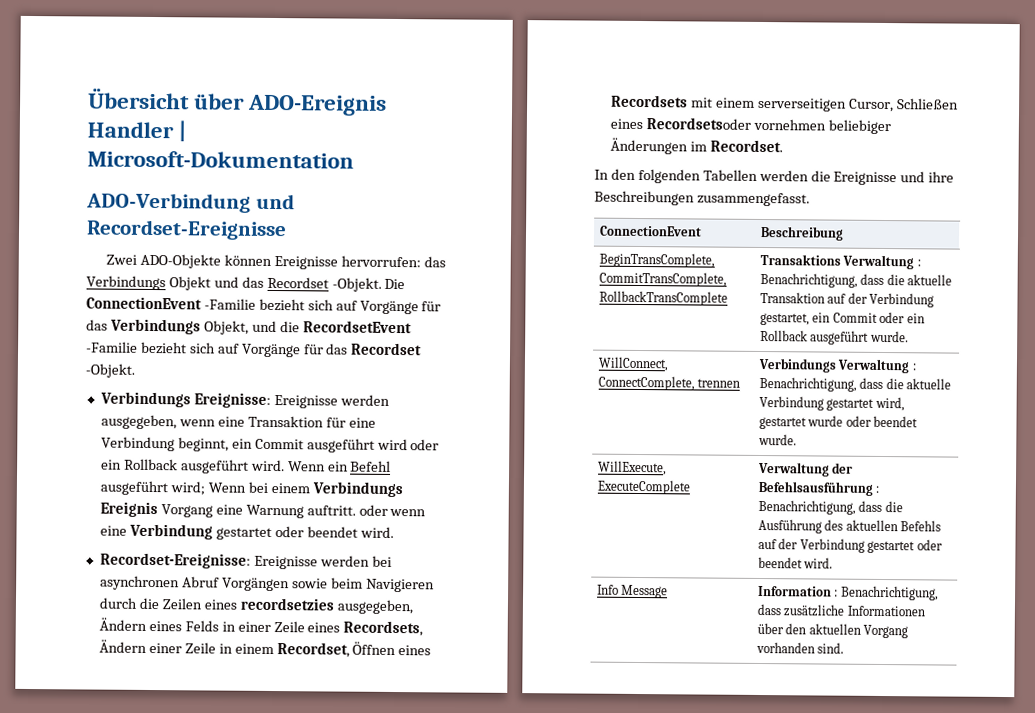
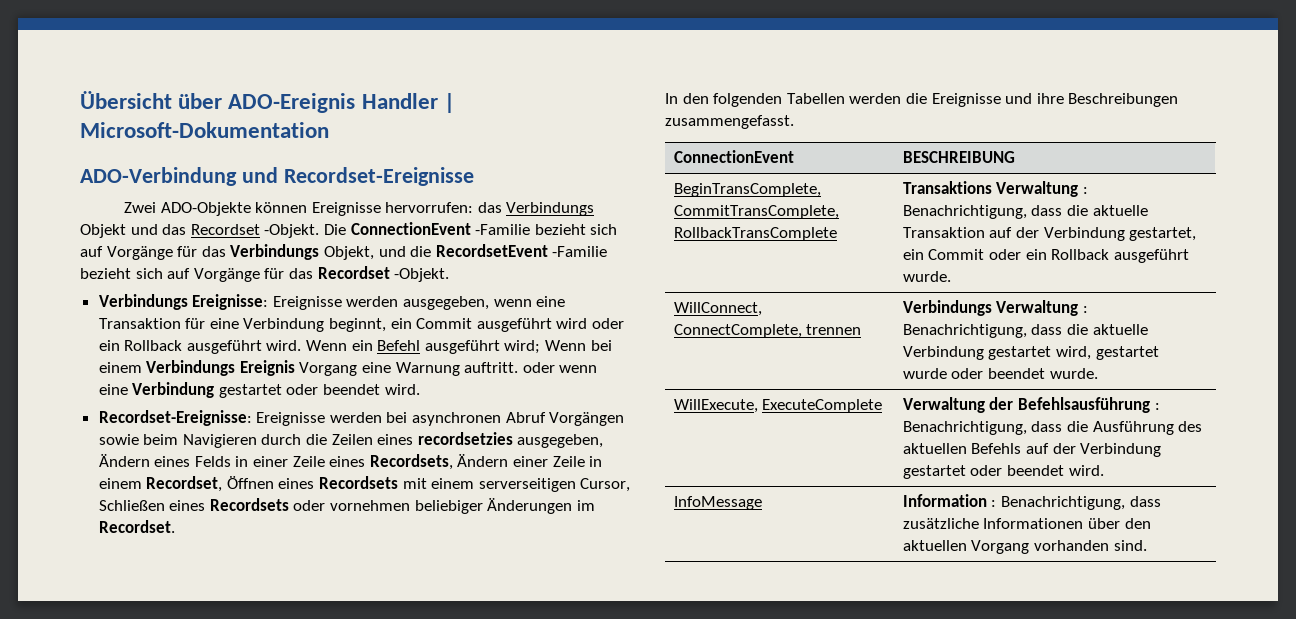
- Recordset-Ereignisse: Ereignisse werden bei asynchronen Abruf Vorgängen sowie beim Navigieren durch die Zeilen eines recordsetzies ausgegeben, Ändern eines Felds in einer Zeile eines Recordsets, Ändern einer Zeile in einem Recordset, Öffnen eines Recordsets mit einem serverseitigen Cursor, Schließen eines Recordsetsoder vornehmen beliebiger Änderungen im Recordset.
+ Recordset-Ereignisse: Ereignisse werden bei asynchronen Abruf Vorgängen sowie beim Navigieren durch die Zeilen eines recordsetzies ausgegeben, Ändern eines Felds in einer Zeile eines Recordsets, Ändern einer Zeile in einem Recordset, Öffnen eines Recordsets mit einem serverseitigen Cursor, Schließen eines Recordsets oder vornehmen beliebiger Änderungen im Recordset.
- ConnectionEvent | Beschreibung
+ ConnectionEvent | BESCHREIBUNG
- Info Message | Information : Benachrichtigung, dass zusätzliche Informationen über den aktuellen Vorgang vorhanden sind.
+ InfoMessage | Information : Benachrichtigung, dass zusätzliche Informationen über den aktuellen Vorgang vorhanden sind.

